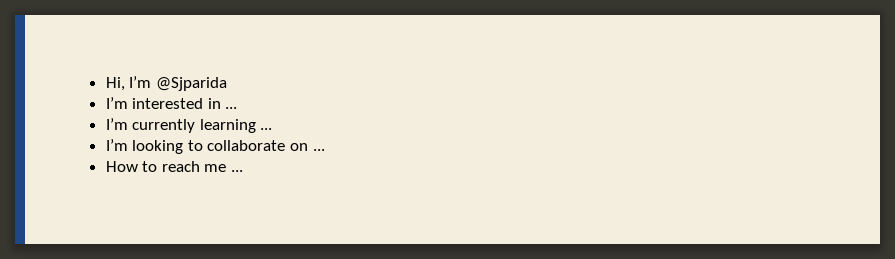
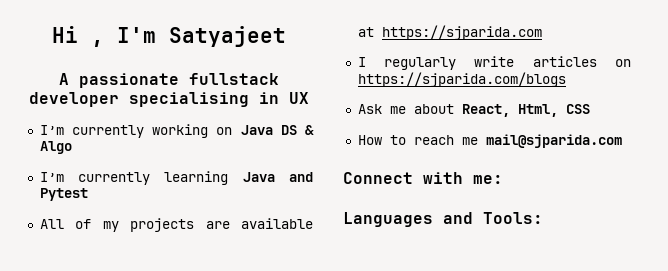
- Hi, I’m @Sjparida
- I’m interested in ...
- I’m currently learning ...
- I’m looking to collaborate on ...
- How to reach me ...
+ Hi , I'm Satyajeet
+ A passionate fullstack developer specialising in UX
+ I’m currently working on Java DS & Algo
+ I’m currently learning Java and Pytest
+ All of my projects are available at https://sjparida.com
+ I regularly write articles on https://sjparida.com/blogs
+ Ask me about React, Html, CSS
+ How to reach me mail@sjparida.com
+ Connect with me:
+ Languages and Tools:

